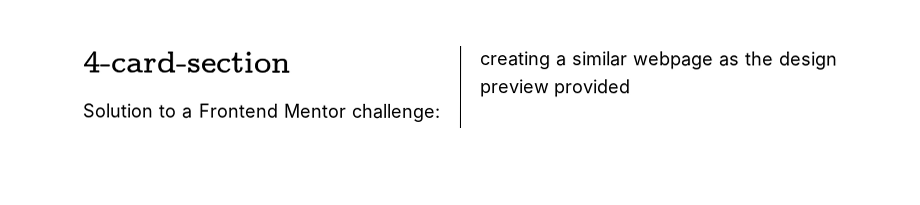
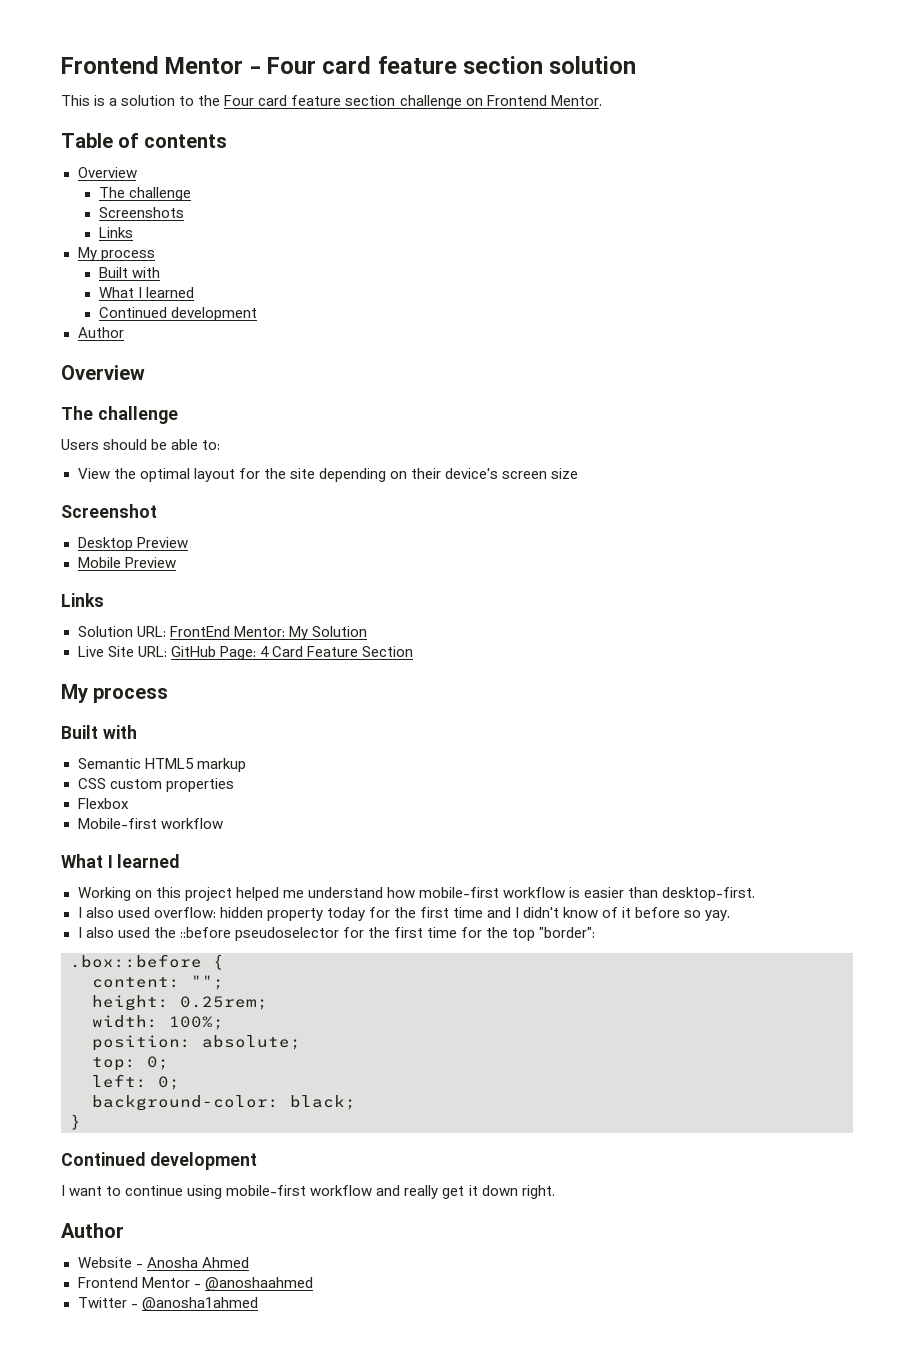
- 4-card-section
- Solution to a Frontend Mentor challenge: creating a similar webpage as the design preview provided
+ Frontend Mentor - Four card feature section solution
+ This is a solution to the Four card feature section challenge on Frontend Mentor.
+ Table of contents
+ Overview
+ The challenge
+ Screenshots
+ Links
+ My process
+ Built with
+ What I learned
+ Continued development
+ Author
+ Overview
+ The challenge
+ Users should be able to:
+ View the optimal layout for the site depending on their device's screen size
+ Screenshot
+ Desktop Preview
+ Mobile Preview
+ Links
+ Solution URL: FrontEnd Mentor: My Solution
+ Live Site URL: GitHub Page: 4 Card Feature Section
+ My process
+ Built with
+ Semantic HTML5 markup
+ CSS custom properties
+ Flexbox
+ Mobile-first workflow
+ What I learned
+ Working on this project helped me understand how mobile-first workflow is easier than desktop-first.
+ I also used overflow: hidden property today for the first time and I didn't know of it before so yay.
+ I also used the ::before pseudoselector for the first time for the top "border":
+ .box::before {
+ content: "";
+ height: 0.25rem;
+ width: 100%;
+ position: absolute;
+ top: 0;
+ left: 0;
+ background-color: black;
+ }
+ Continued development
+ I want to continue using mobile-first workflow and really get it down right.
+ Author
+ Website - Anosha Ahmed
+ Frontend Mentor - @anoshaahmed
+ Twitter - @anosha1ahmed

